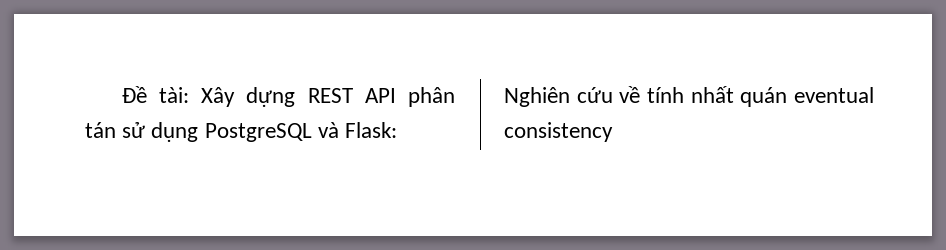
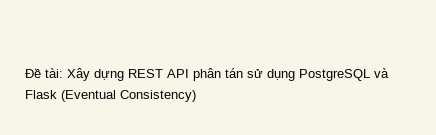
- Đề tài: Xây dựng REST API phân tán sử dụng PostgreSQL và Flask: Nghiên cứu về tính nhất quán eventual consistency
+ Đề tài: Xây dựng REST API phân tán sử dụng PostgreSQL và Flask (Eventual Consistency)

